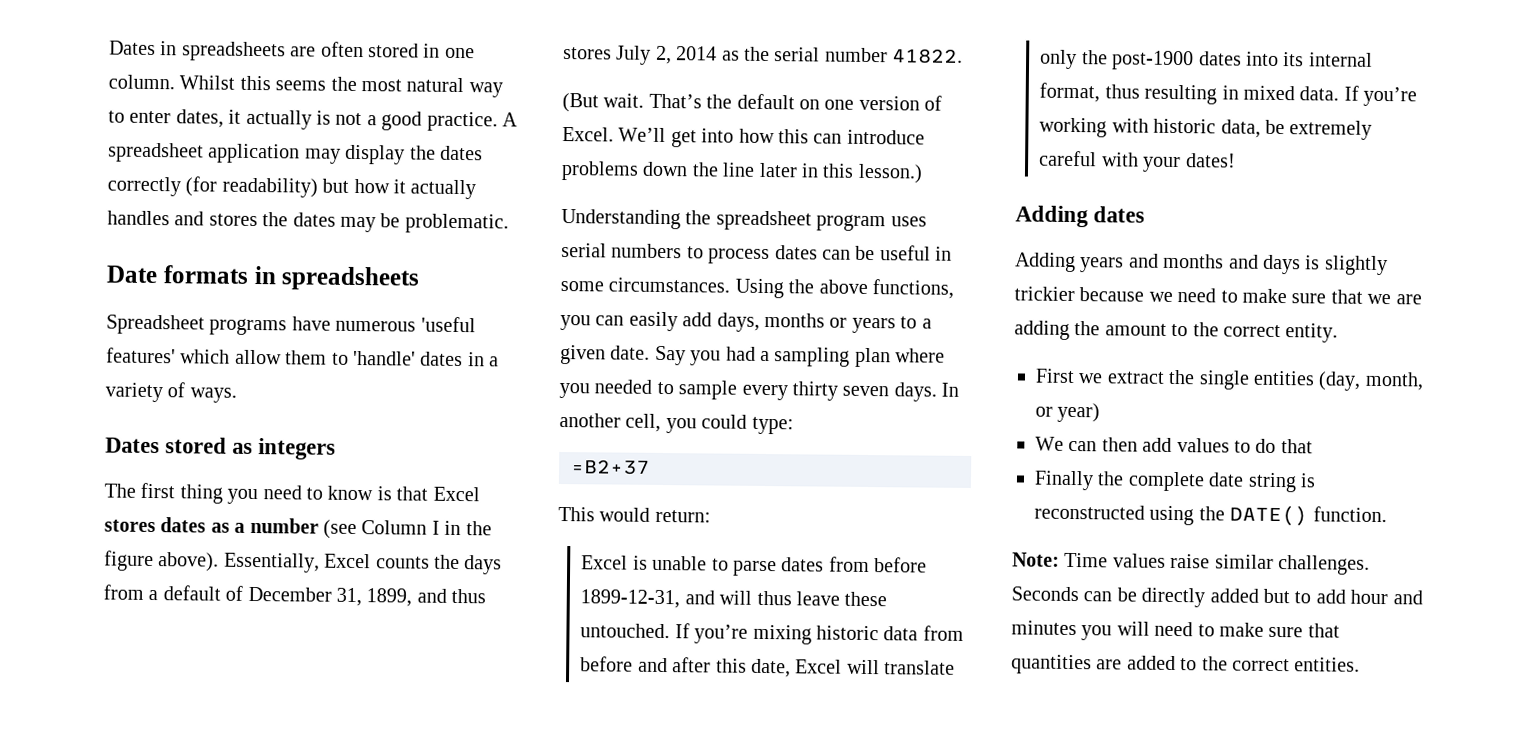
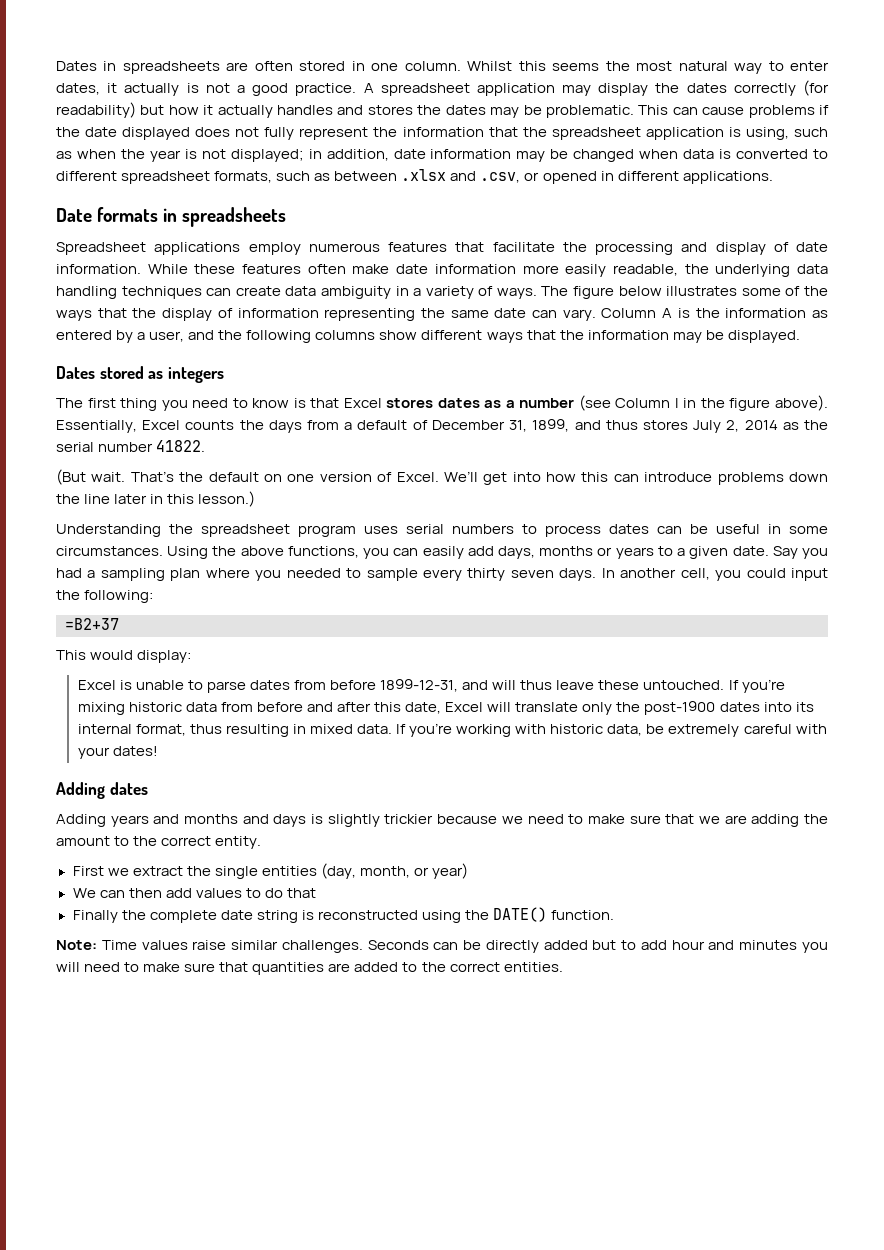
+ This can cause problems if the date displayed does not fully represent the information that the spreadsheet application is using, such as when the year is not displayed; in addition, date information may be changed when data is converted to different spreadsheet formats, such as between .xlsx and .csv, or opened in different applications.
- Spreadsheet programs have numerous 'useful features' which allow them to 'handle' dates in a variety of ways.
+ Spreadsheet applications employ numerous features that facilitate the processing and display of date information. While these features often make date information more easily readable, the underlying data handling techniques can create data ambiguity in a variety of ways. The figure below illustrates some of the ways that the display of information representing the same date can vary. Column A is the information as entered by a user, and the following columns show different ways that the information may be displayed.
- In another cell, you could type:
+ In another cell, you could input the following:
- This would return:
+ This would display:

